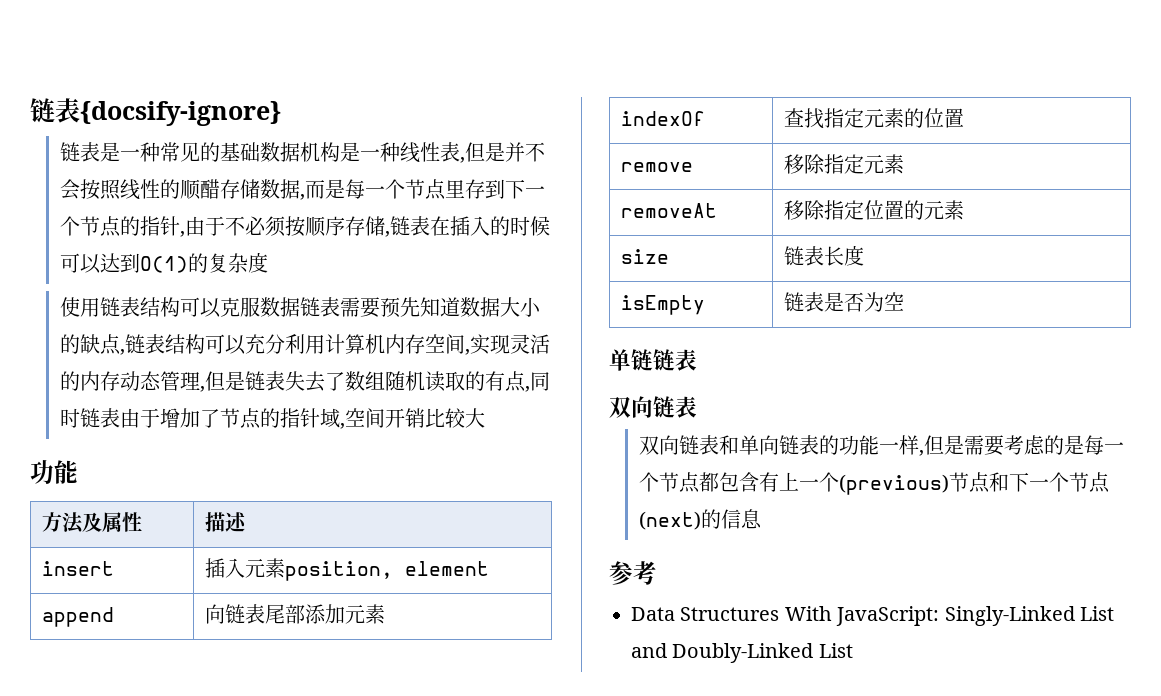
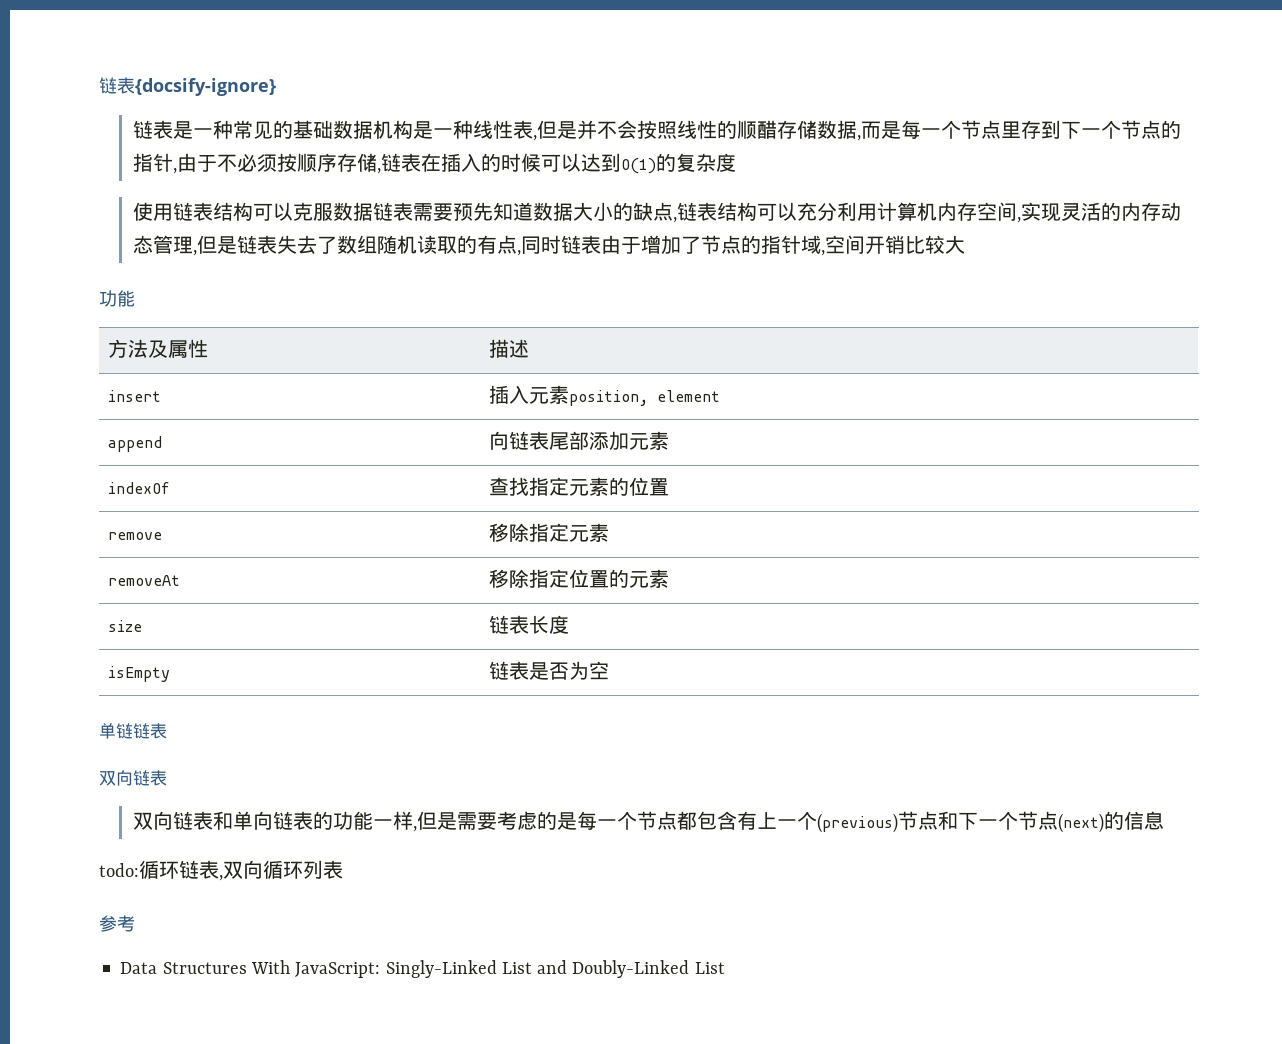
+ todo:循环链表,双向循环列表

